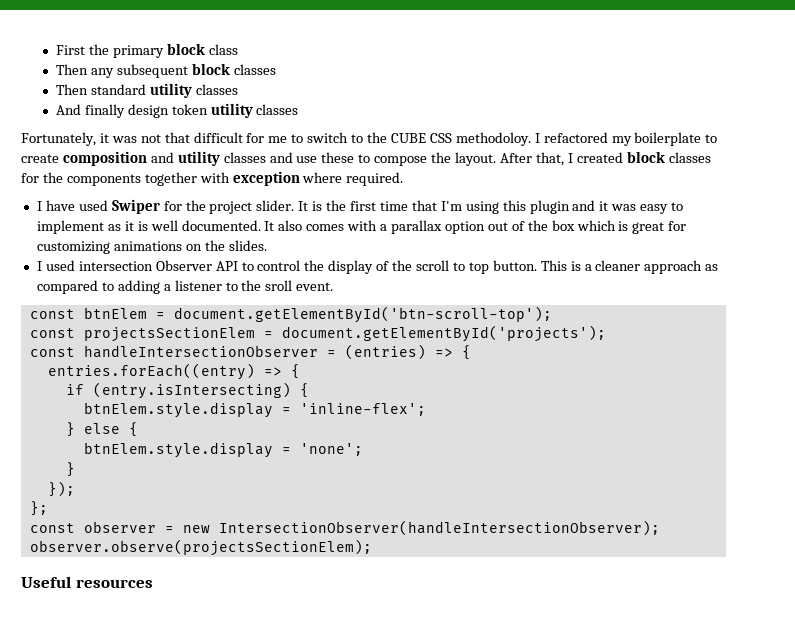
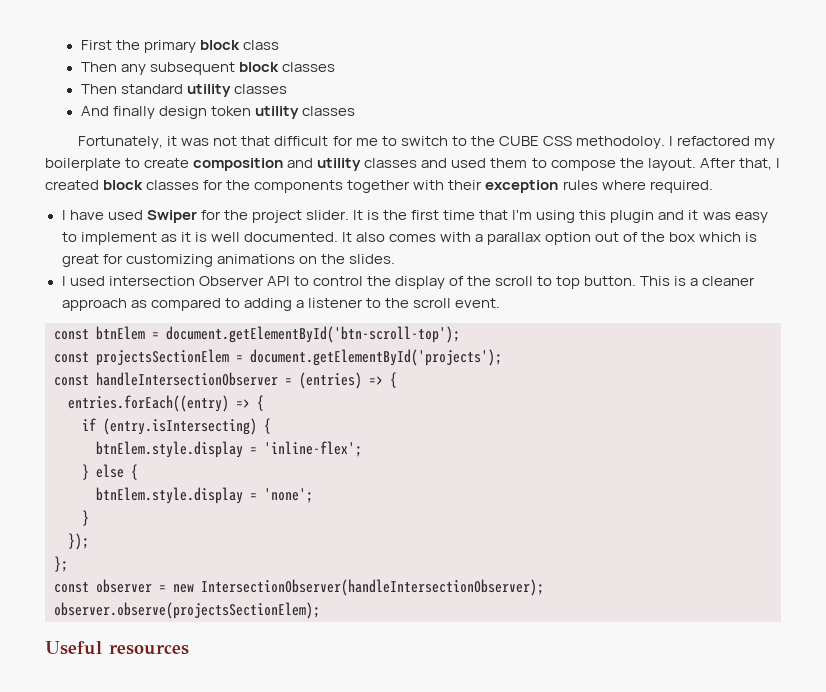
- I refactored my boilerplate to create composition and utility classes and use these to compose the layout.
+ I refactored my boilerplate to create composition and utility classes and used them to compose the layout.
- After that, I created block classes for the components together with exception where required.
+ After that, I created block classes for the components together with their exception rules where required.
- This is a cleaner approach as compared to adding a listener to the sroll event.
+ This is a cleaner approach as compared to adding a listener to the scroll event.

